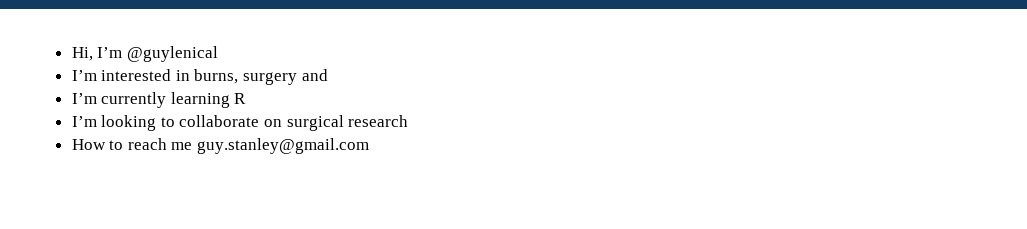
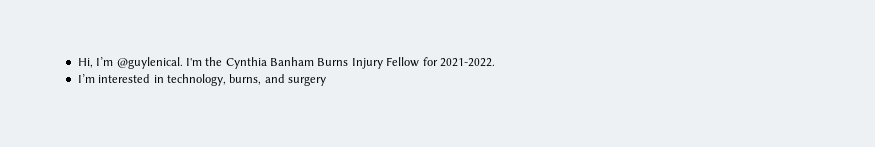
- Hi, I’m @guylenical
- I’m interested in burns, surgery and
- I’m currently learning R
- I’m looking to collaborate on surgical research
- How to reach me guy.stanley@gmail.com
+ Hi, I’m @guylenical. I'm the Cynthia Banham Burns Injury Fellow for 2021-2022.
+ I’m interested in technology, burns, and surgery

